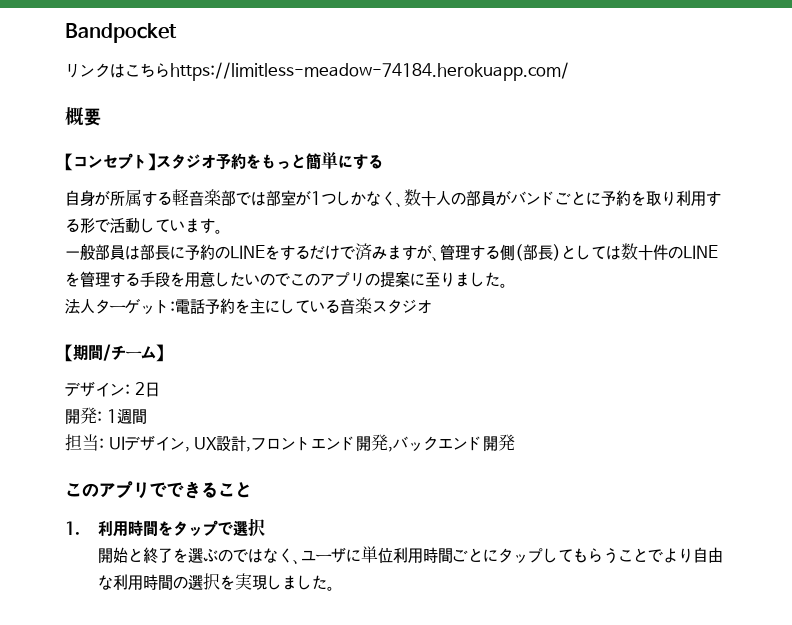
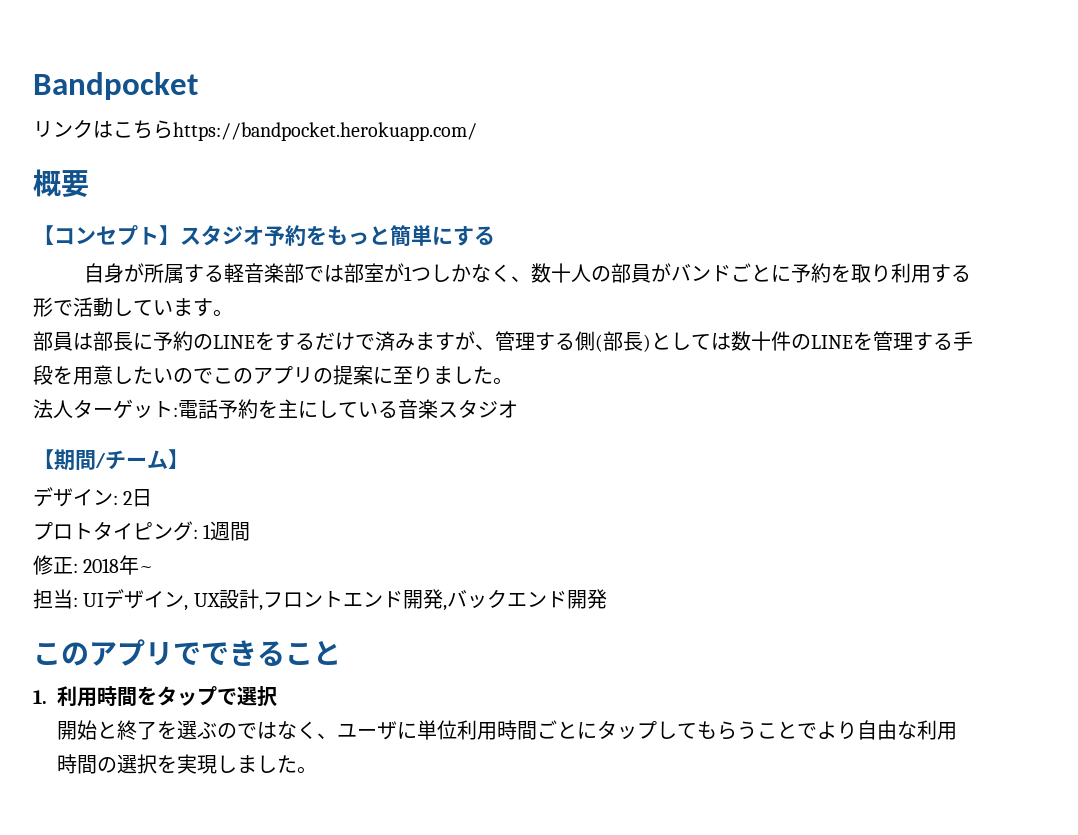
- リンクはこちらhttps://limitless-meadow-74184.herokuapp.com/
+ リンクはこちらhttps://bandpocket.herokuapp.com/
- 一般部員は部長に予約のLINEをするだけで済みますが、管理する側(部長)としては数十件のLINEを管理する手段を用意したいのでこのアプリの提案に至りました。
+ 部員は部長に予約のLINEをするだけで済みますが、管理する側(部長)としては数十件のLINEを管理する手段を用意したいのでこのアプリの提案に至りました。
- 開発: 1週間
+ プロトタイピング: 1週間
+ 修正: 2018年~

